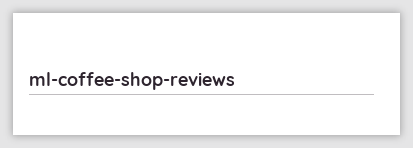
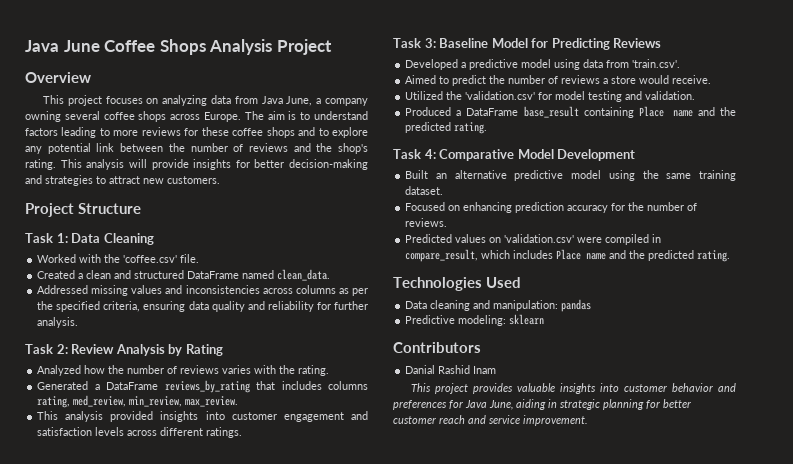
- ml-coffee-shop-reviews
+ Java June Coffee Shops Analysis Project
+ Overview
+ This project focuses on analyzing data from Java June, a company owning several coffee shops across Europe. The aim is to understand factors leading to more reviews for these coffee shops and to explore any potential link between the number of reviews and the shop's rating. This analysis will provide insights for better decision-making and strategies to attract new customers.
+ Project Structure
+ Task 1: Data Cleaning
+ Worked with the 'coffee.csv' file.
+ Created a clean and structured DataFrame named clean_data.
+ Addressed missing values and inconsistencies across columns as per the specified criteria, ensuring data quality and reliability for further analysis.
+ Task 2: Review Analysis by Rating
+ Analyzed how the number of reviews varies with the rating.
+ Generated a DataFrame reviews_by_rating that includes columns rating, med_review, min_review, max_review.
+ This analysis provided insights into customer engagement and satisfaction levels across different ratings.
+ Task 3: Baseline Model for Predicting Reviews
+ Developed a predictive model using data from 'train.csv'.
+ Aimed to predict the number of reviews a store would receive.
+ Utilized the 'validation.csv' for model testing and validation.
+ Produced a DataFrame base_result containing Place name and the predicted rating.
+ Task 4: Comparative Model Development
+ Built an alternative predictive model using the same training dataset.
+ Focused on enhancing prediction accuracy for the number of reviews.
+ Predicted values on 'validation.csv' were compiled in compare_result, which includes Place name and the predicted rating.
+ Technologies Used
+ Data cleaning and manipulation: pandas
+ Predictive modeling: sklearn
+ Contributors
+ Danial Rashid Inam
+ This project provides valuable insights into customer behavior and preferences for Java June, aiding in strategic planning for better customer reach and service improvement.

